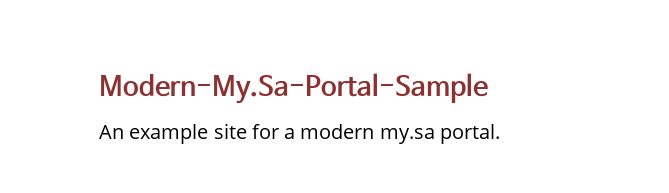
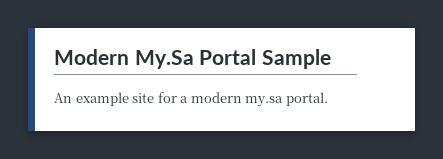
- Modern-My.Sa-Portal-Sample
+ Modern My.Sa Portal Sample

